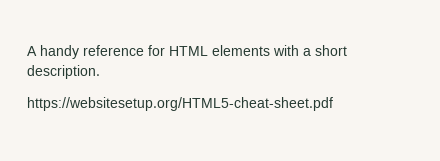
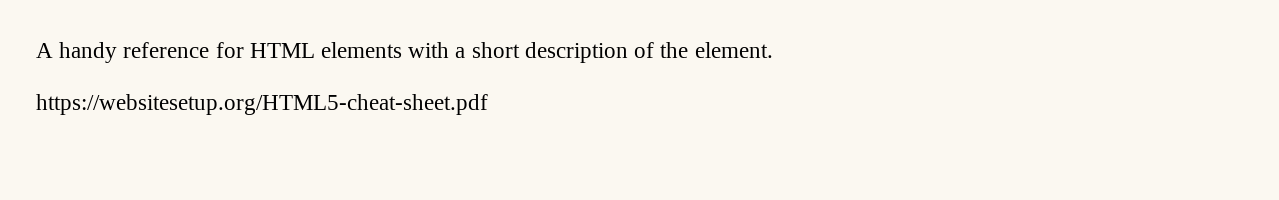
- A handy reference for HTML elements with a short description.
+ A handy reference for HTML elements with a short description of the element.

